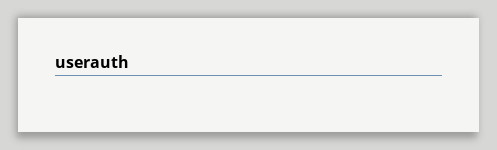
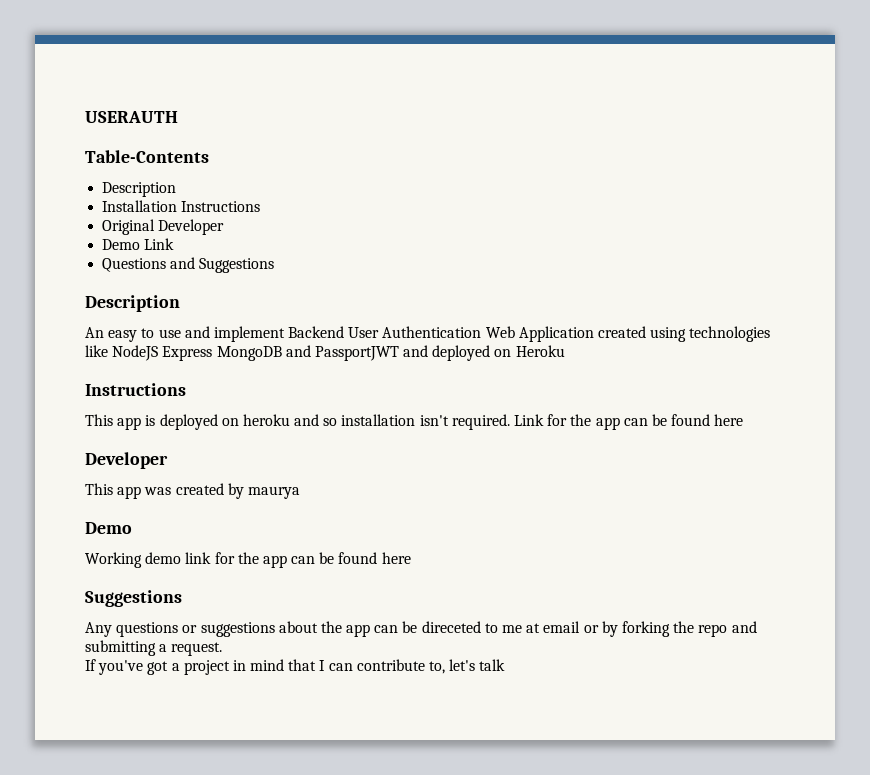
- userauth
+ USERAUTH
+ Table-Contents
+ Description
+ Installation Instructions
+ Original Developer
+ Demo Link
+ Questions and Suggestions
+ Description
+ An easy to use and implement Backend User Authentication Web Application created using technologies like NodeJS Express MongoDB and PassportJWT and deployed on Heroku
+ Instructions
+ This app is deployed on heroku and so installation isn't required. Link for the app can be found here
+ Developer
+ This app was created by maurya
+ Demo
+ Working demo link for the app can be found here
+ Suggestions
+ Any questions or suggestions about the app can be direceted to me at email or by forking the repo and submitting a request.
+ If you've got a project in mind that I can contribute to, let's talk

